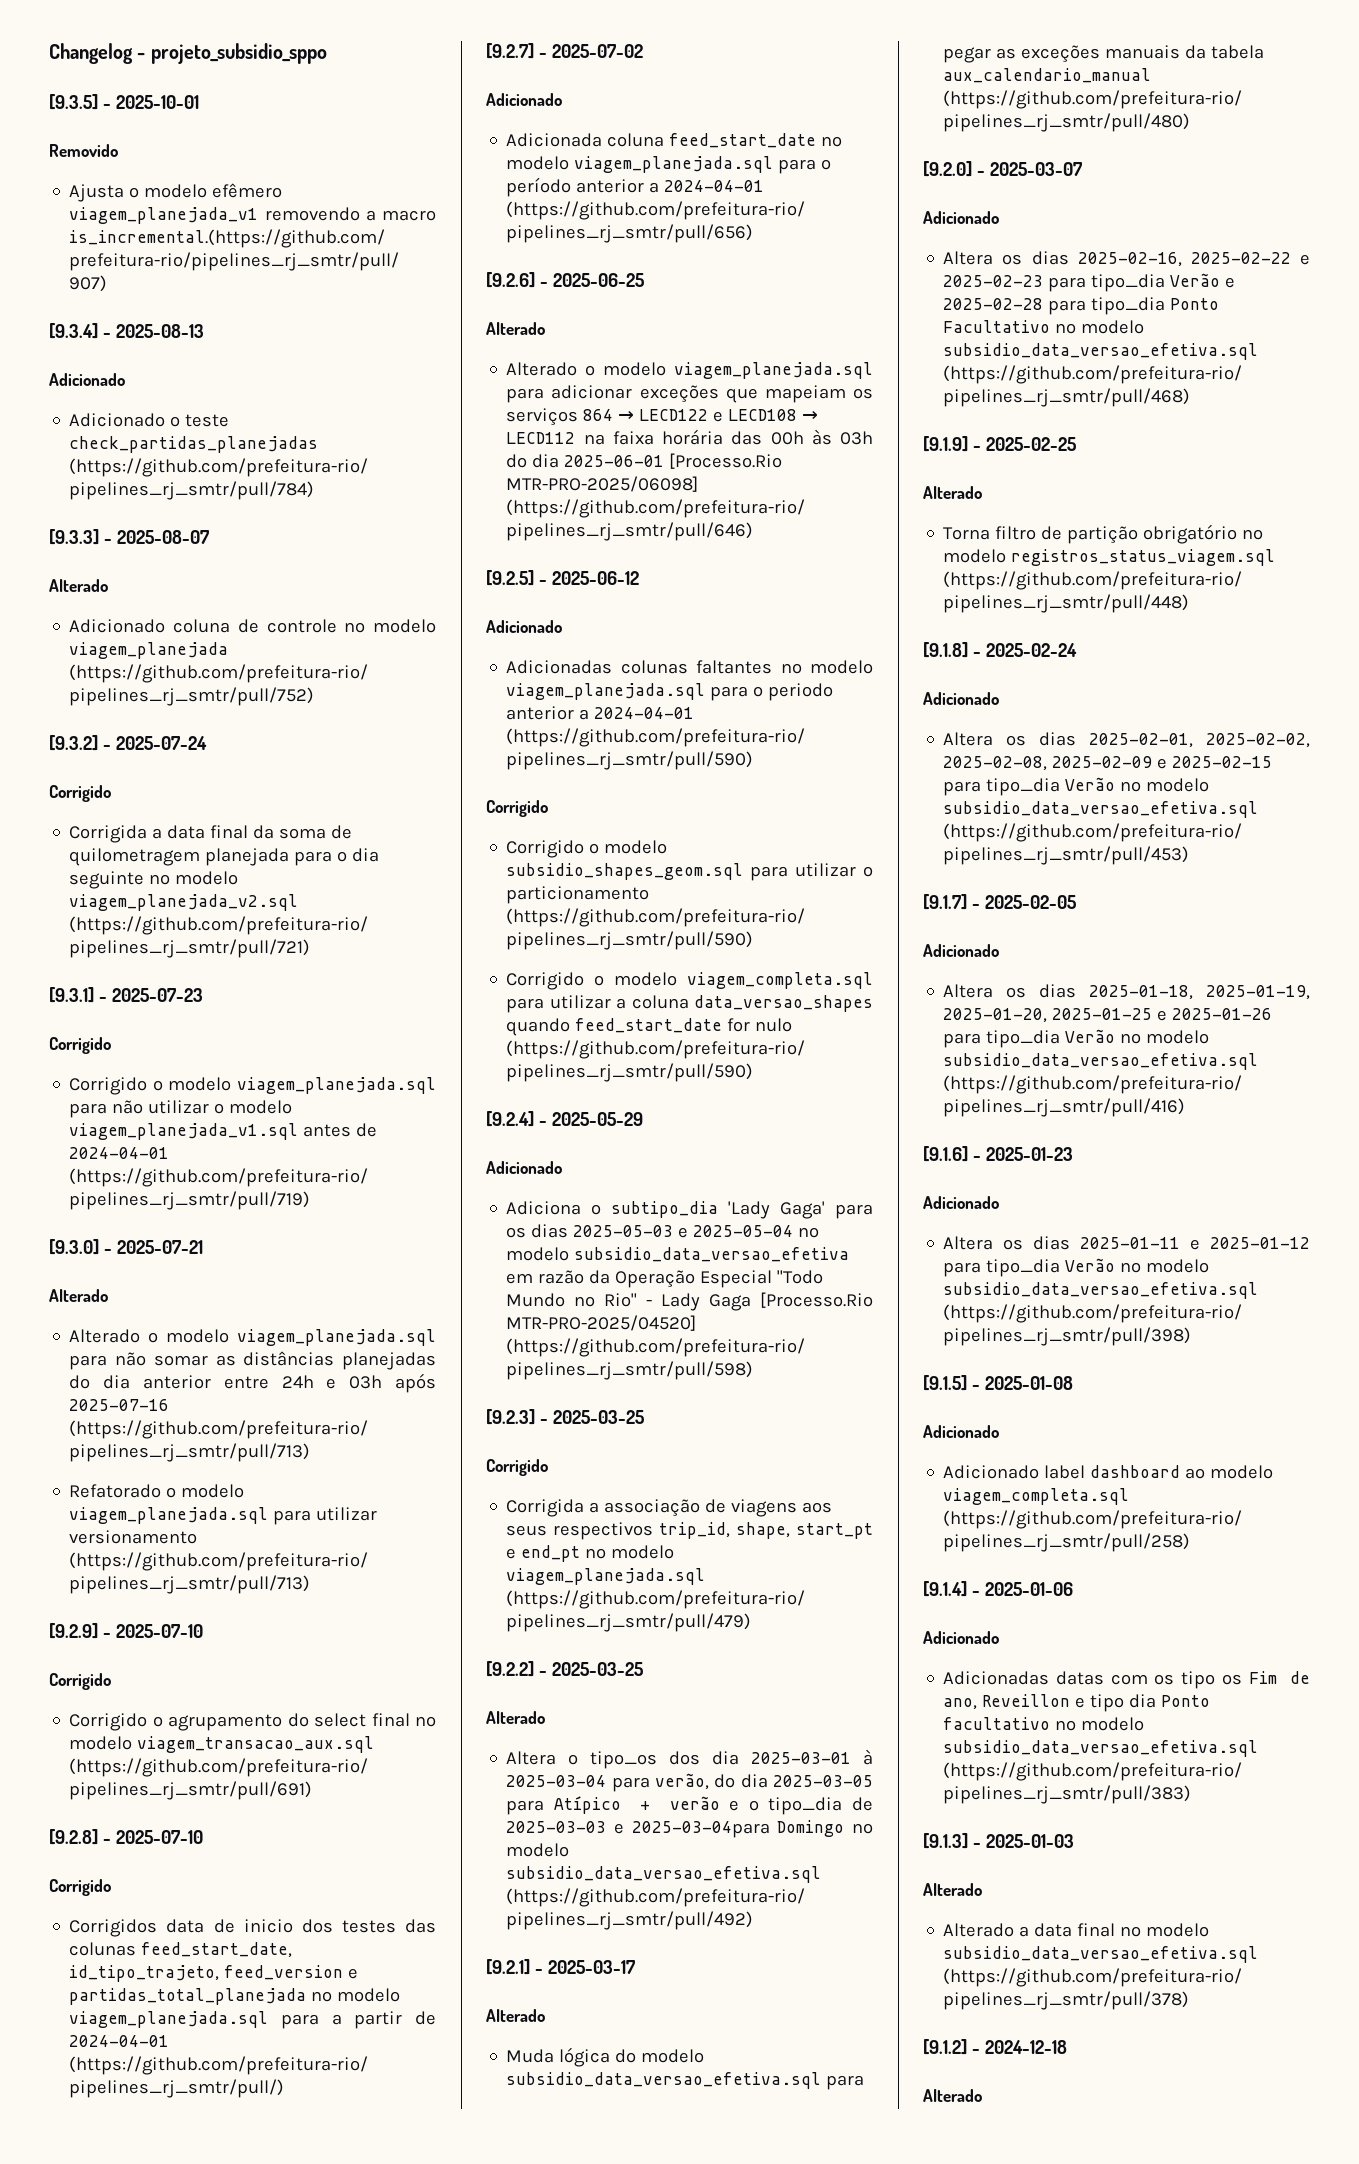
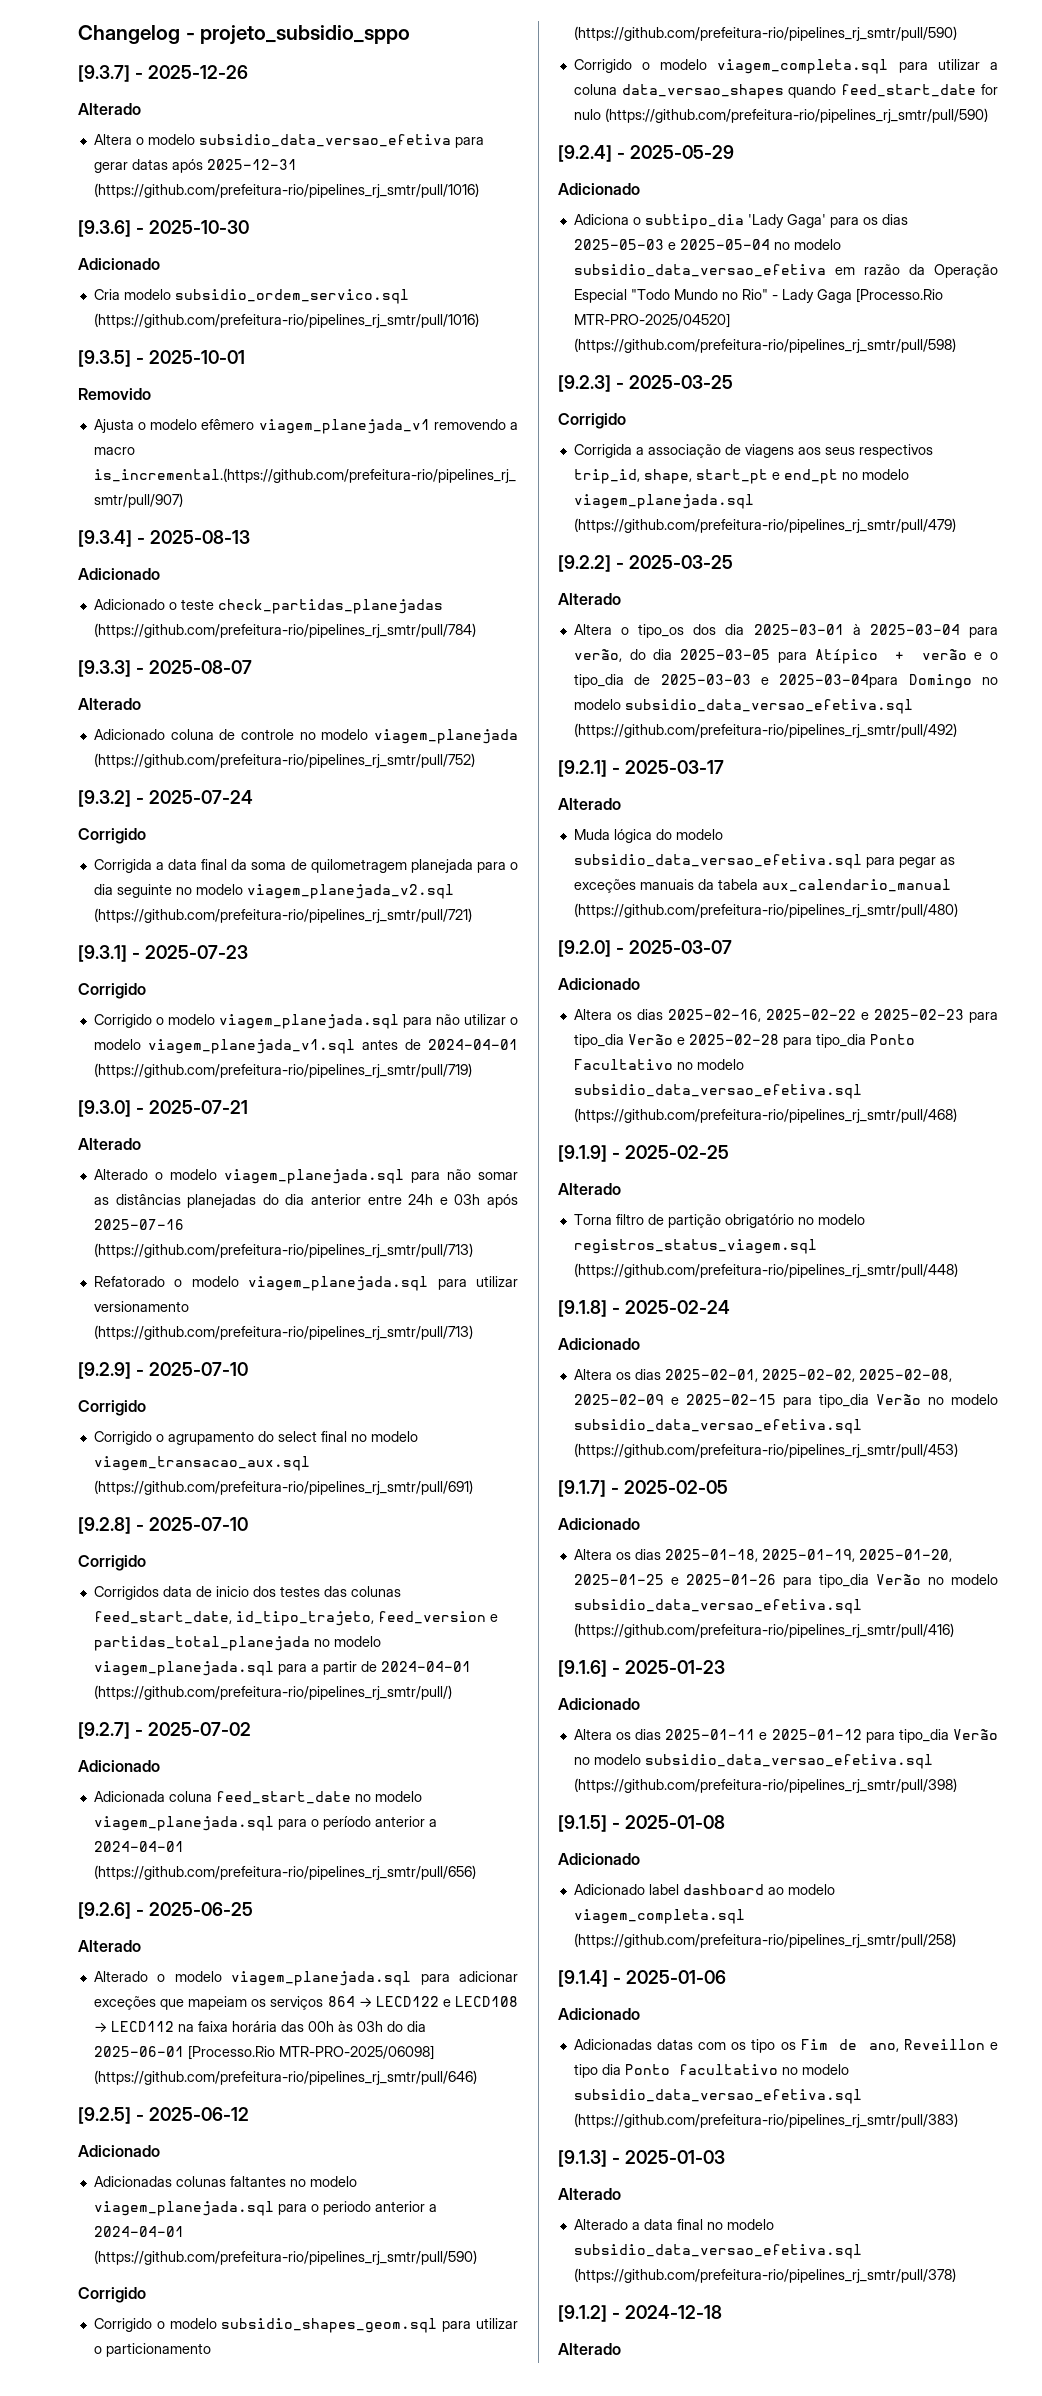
+ [9.3.7] - 2025-12-26
+ Alterado
+ Altera o modelo subsidio_data_versao_efetiva para gerar datas após 2025-12-31 (https://github.com/prefeitura-rio/pipelines_rj_smtr/pull/1016)
+ [9.3.6] - 2025-10-30
+ Adicionado
+ Cria modelo subsidio_ordem_servico.sql (https://github.com/prefeitura-rio/pipelines_rj_smtr/pull/1016)

